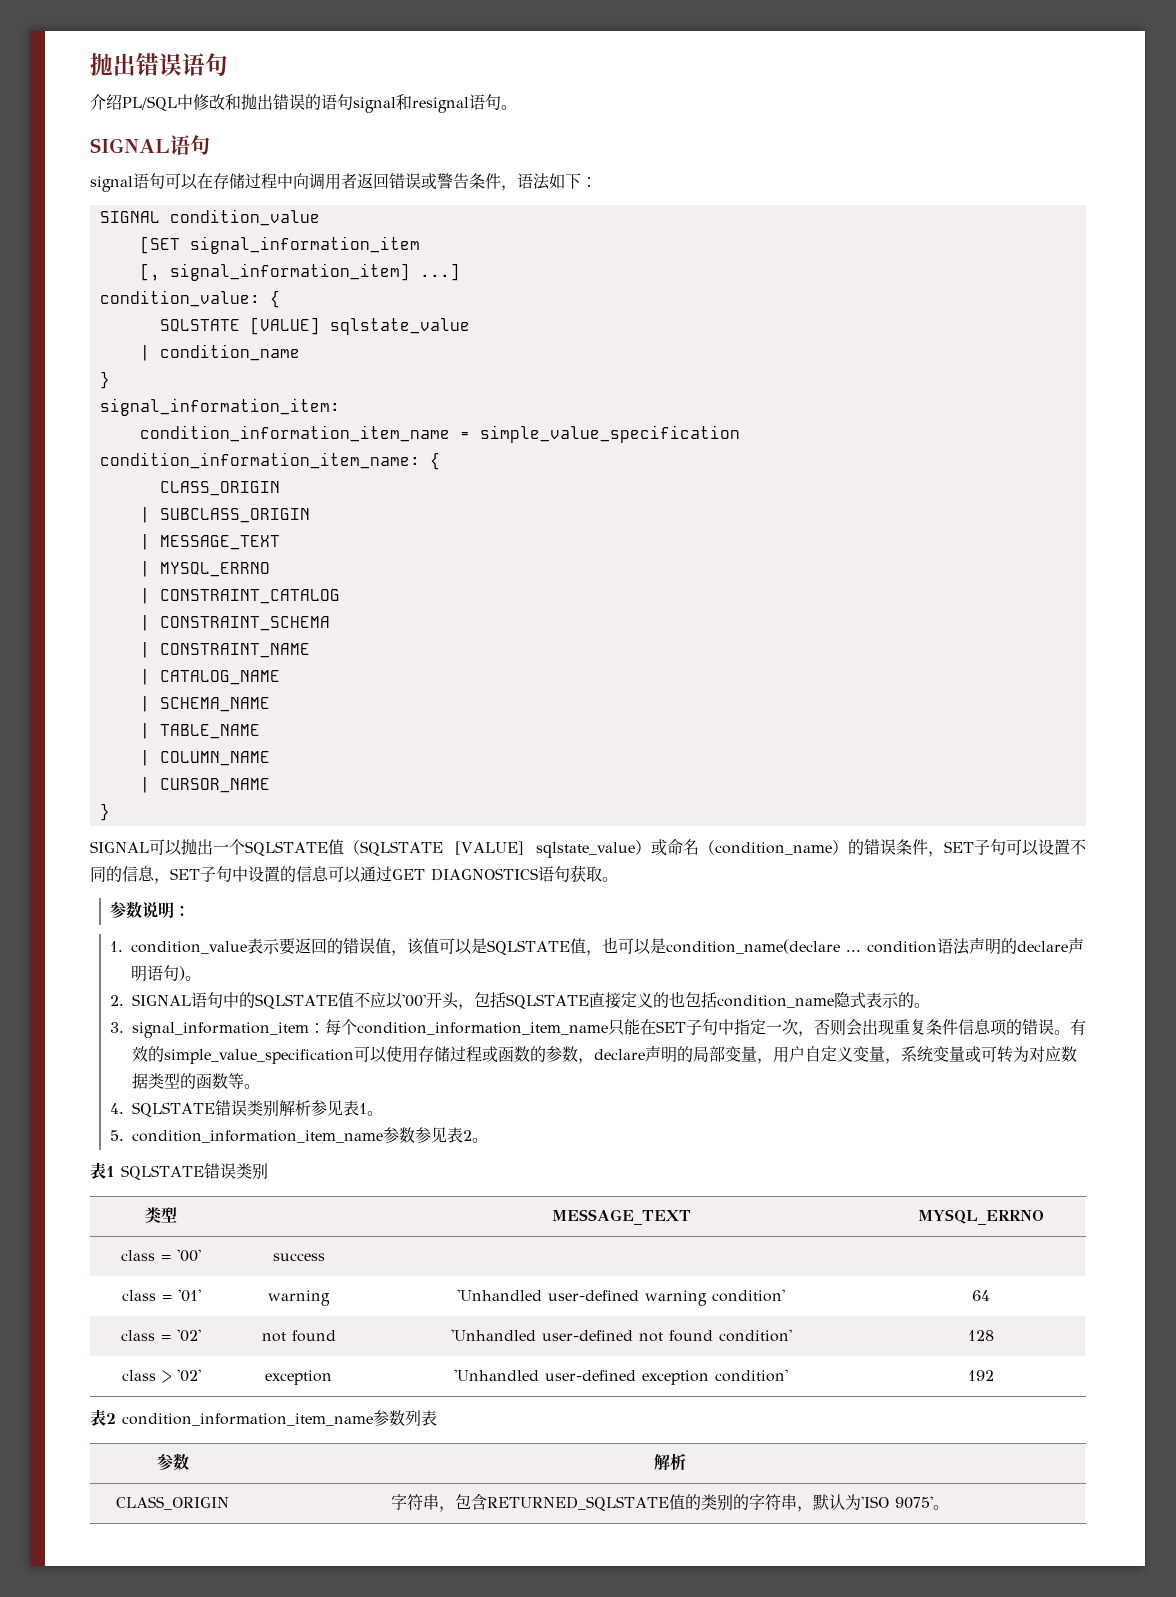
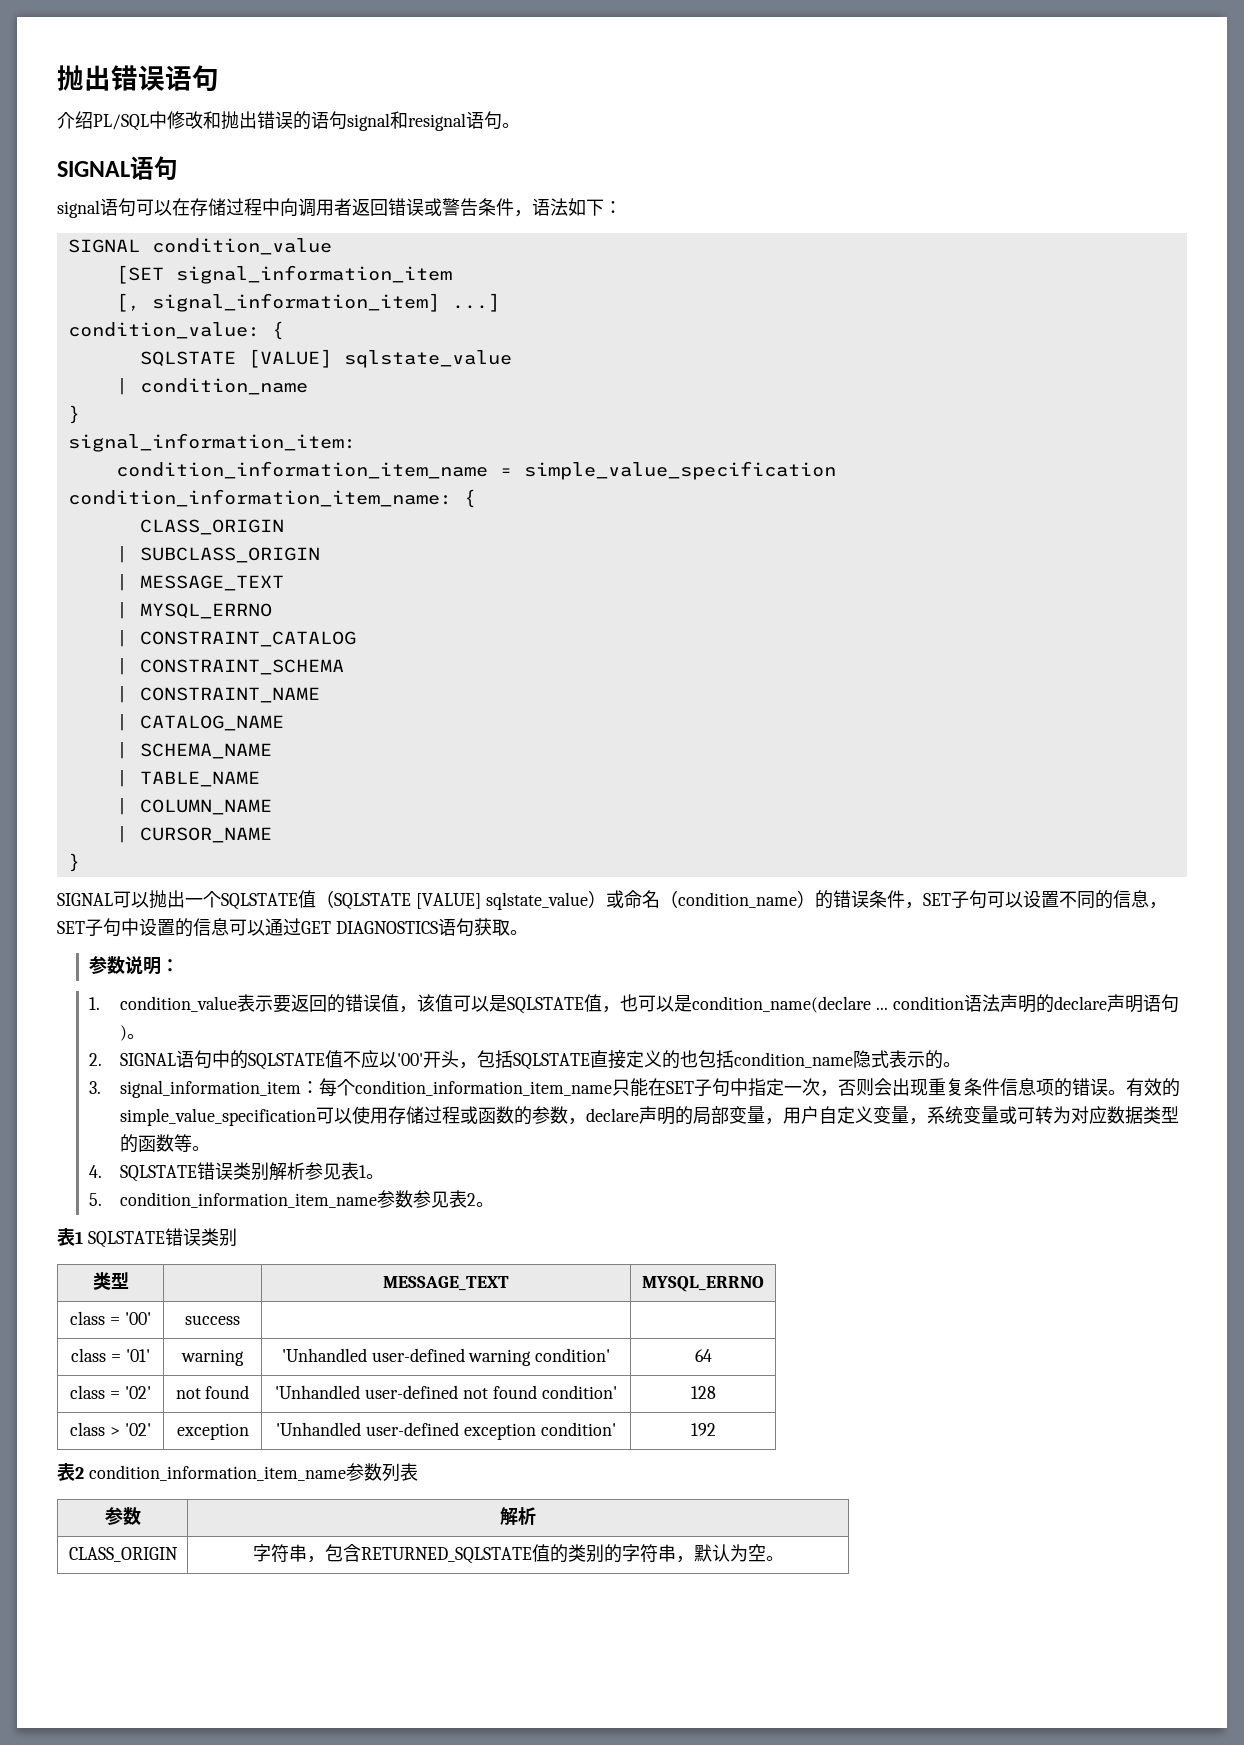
- CLASS_ORIGIN | 字符串，包含RETURNED_SQLSTATE值的类别的字符串，默认为'ISO 9075'。
+ CLASS_ORIGIN | 字符串，包含RETURNED_SQLSTATE值的类别的字符串，默认为空。

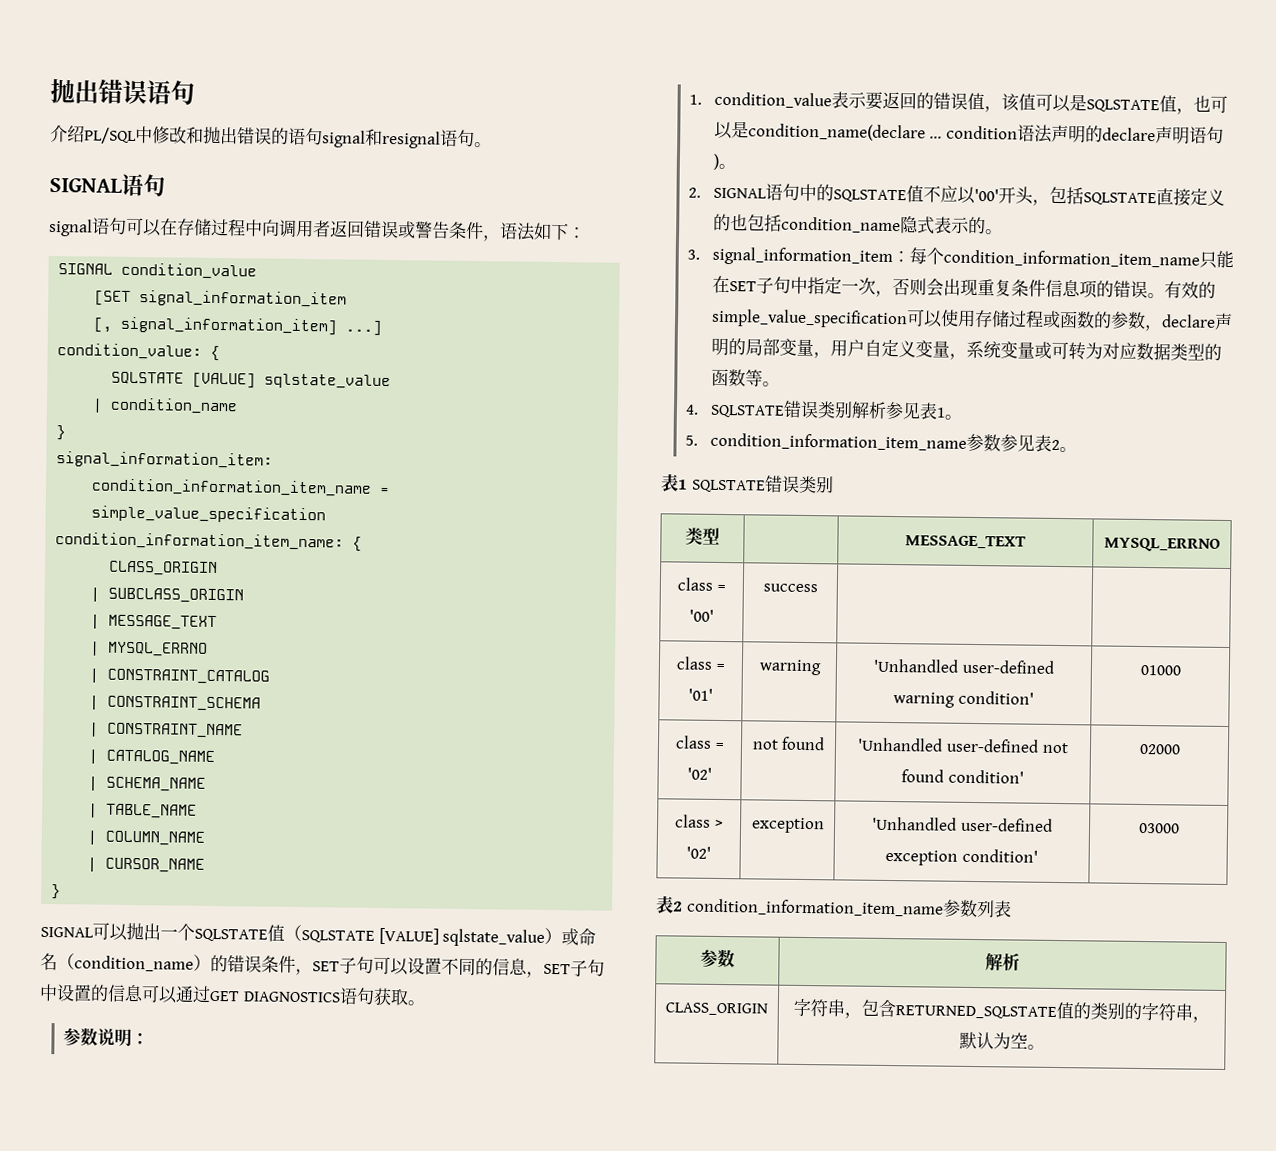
- class = '01' | warning | 'Unhandled user-defined warning condition' | 64
+ class = '01' | warning | 'Unhandled user-defined warning condition' | 01000
- class = '02' | not found | 'Unhandled user-defined not found condition' | 128
+ class = '02' | not found | 'Unhandled user-defined not found condition' | 02000
- class > '02' | exception | 'Unhandled user-defined exception condition' | 192
+ class > '02' | exception | 'Unhandled user-defined exception condition' | 03000

